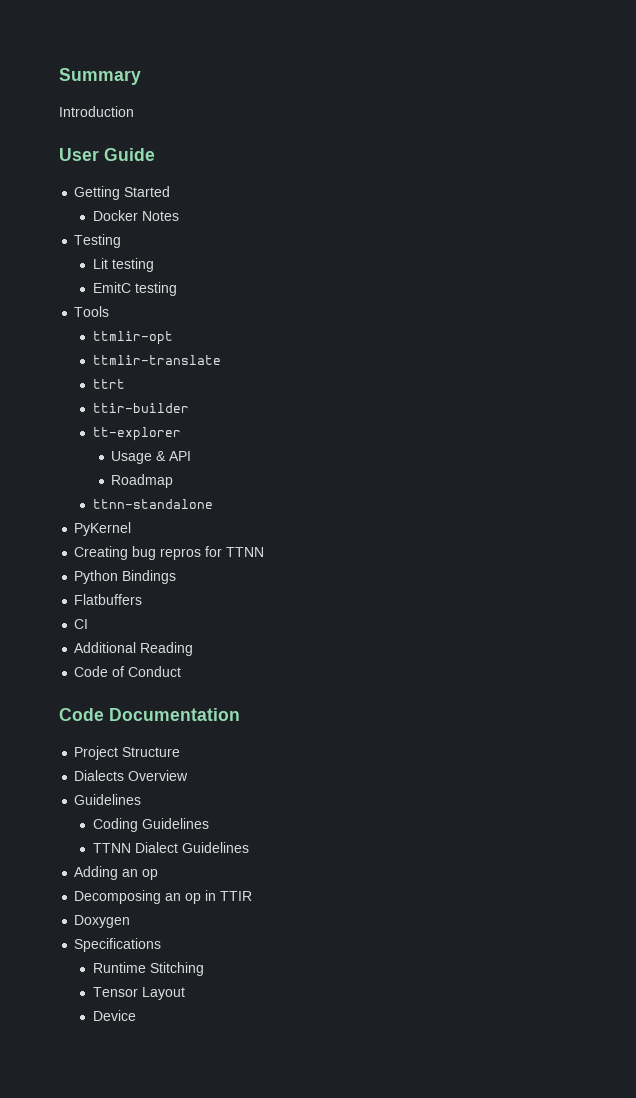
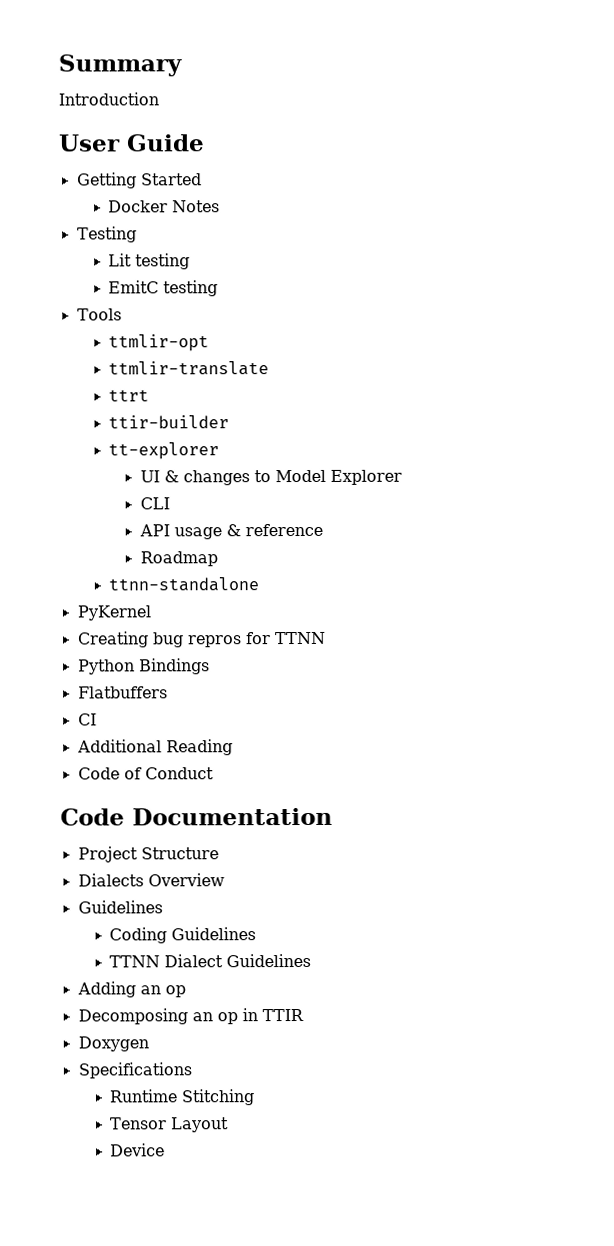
- Usage & API
+ UI & changes to Model Explorer
+ CLI
+ API usage & reference

